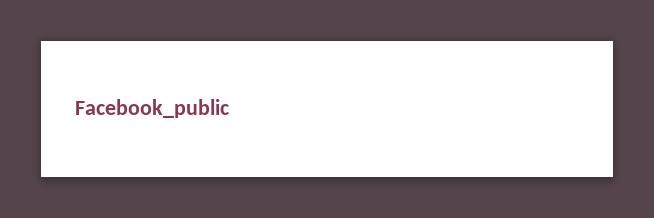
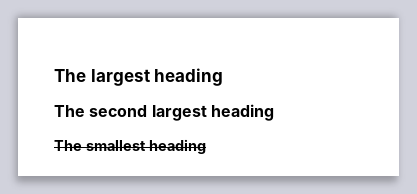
- Facebook_public
+ The largest heading
+ The second largest heading
+ The smallest heading

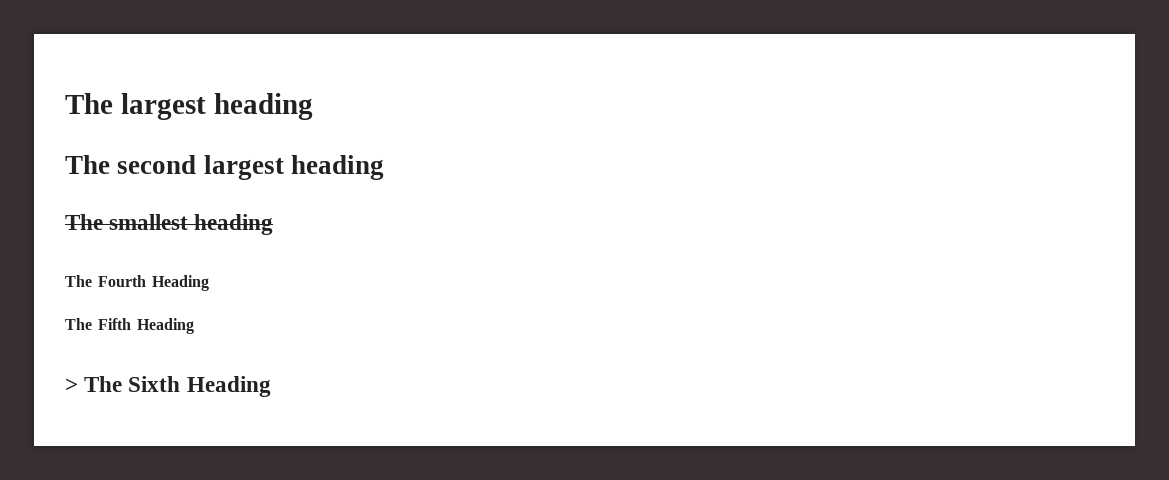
+ The Fourth Heading
+ The Fifth Heading
+ > The Sixth Heading

